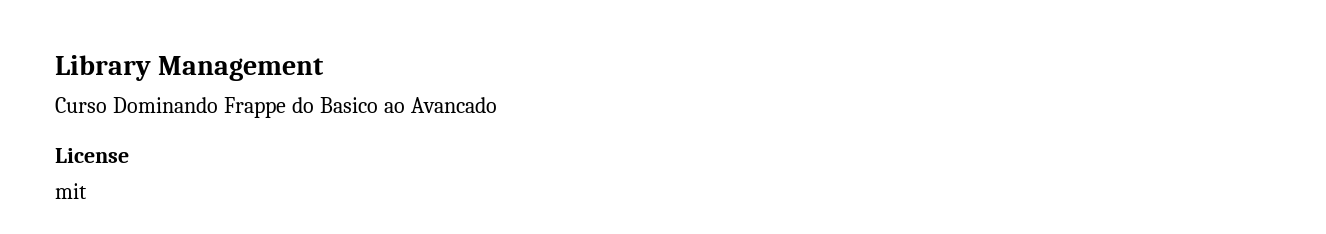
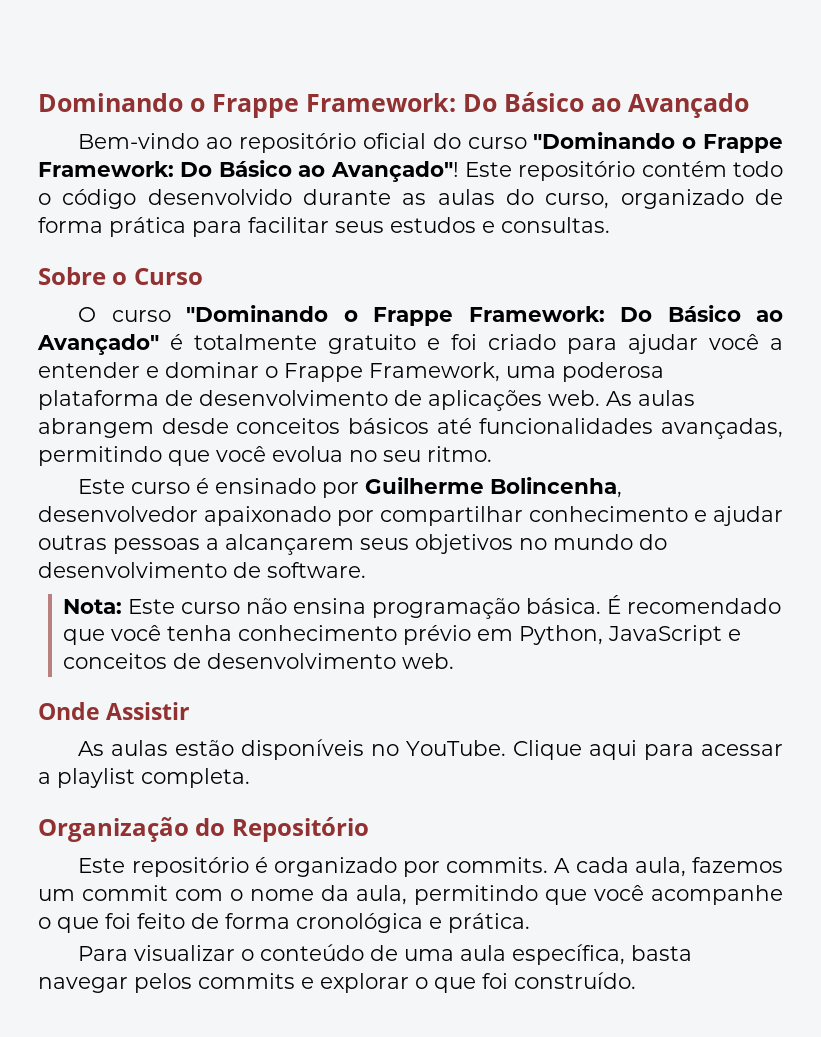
- Library Management
- Curso Dominando Frappe do Basico ao Avancado
- License
- mit
+ Dominando o Frappe Framework: Do Básico ao Avançado
+ Bem-vindo ao repositório oficial do curso "Dominando o Frappe Framework: Do Básico ao Avançado"! Este repositório contém todo o código desenvolvido durante as aulas do curso, organizado de forma prática para facilitar seus estudos e consultas.
+ Sobre o Curso
+ O curso "Dominando o Frappe Framework: Do Básico ao Avançado" é totalmente gratuito e foi criado para ajudar você a entender e dominar o Frappe Framework, uma poderosa plataforma de desenvolvimento de aplicações web. As aulas abrangem desde conceitos básicos até funcionalidades avançadas, permitindo que você evolua no seu ritmo.
+ Este curso é ensinado por Guilherme Bolincenha, desenvolvedor apaixonado por compartilhar conhecimento e ajudar outras pessoas a alcançarem seus objetivos no mundo do desenvolvimento de software.
+ Nota: Este curso não ensina programação básica. É recomendado que você tenha conhecimento prévio em Python, JavaScript e conceitos de desenvolvimento web.
+ Onde Assistir
+ As aulas estão disponíveis no YouTube. Clique aqui para acessar a playlist completa.
+ Organização do Repositório
+ Este repositório é organizado por commits. A cada aula, fazemos um commit com o nome da aula, permitindo que você acompanhe o que foi feito de forma cronológica e prática.
+ Para visualizar o conteúdo de uma aula específica, basta navegar pelos commits e explorar o que foi construído.

